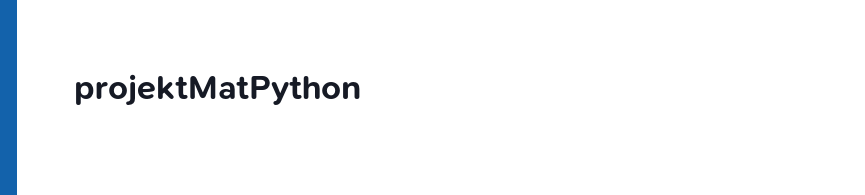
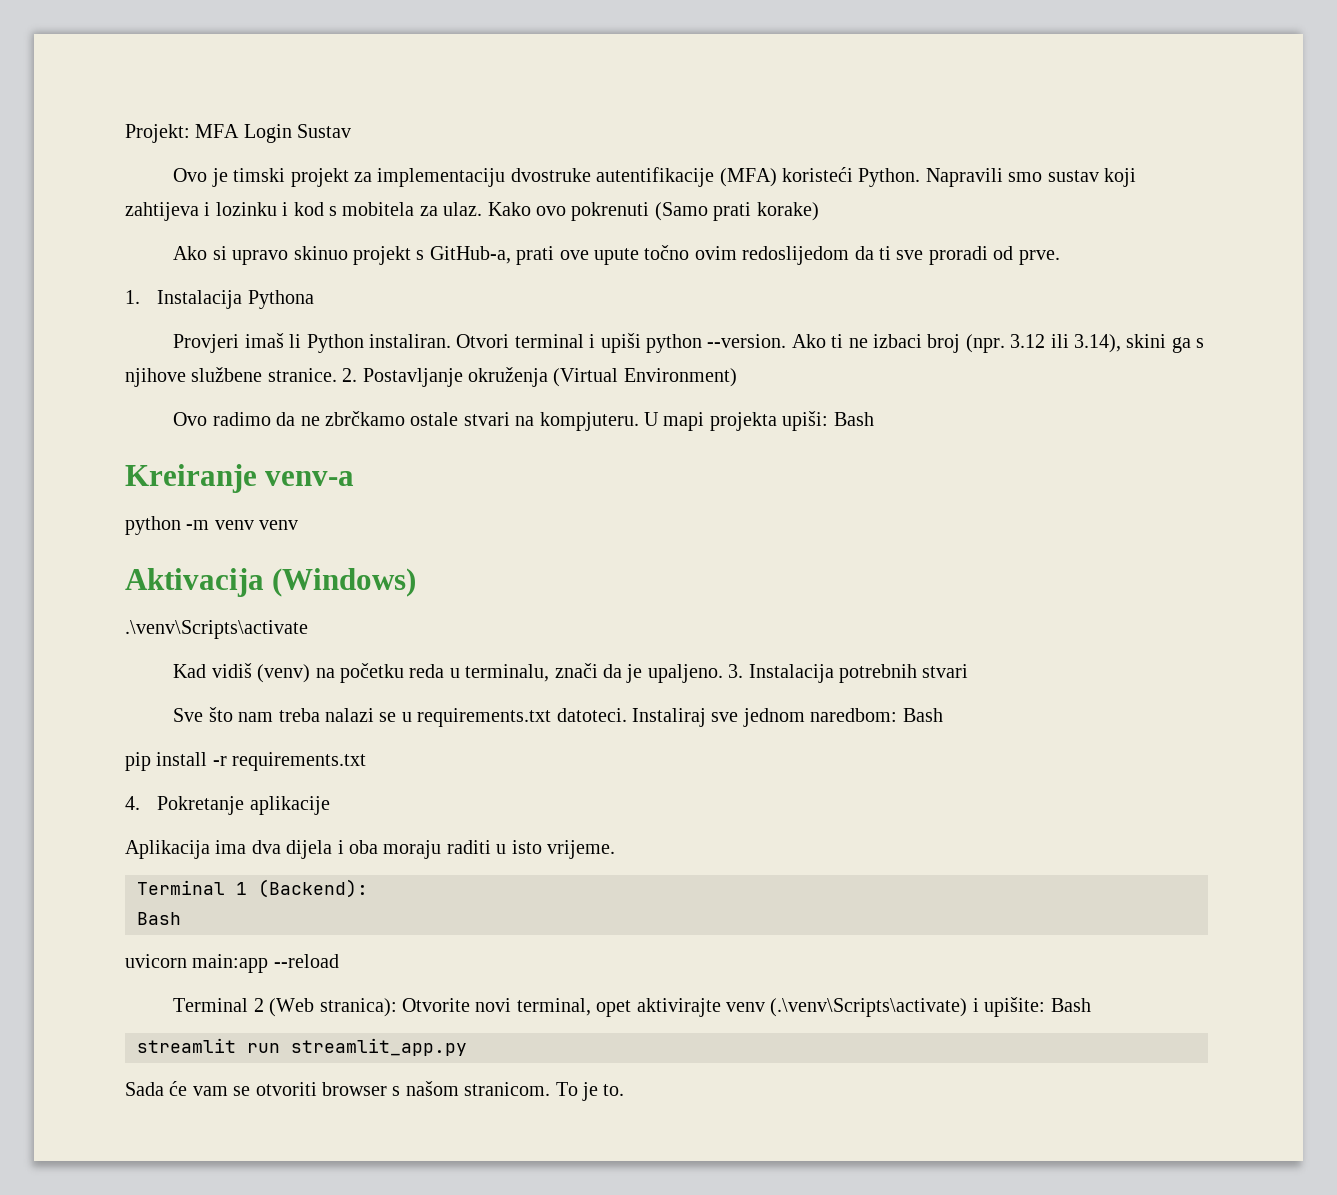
- projektMatPython
+ Projekt: MFA Login Sustav
+ Ovo je timski projekt za implementaciju dvostruke autentifikacije (MFA) koristeći Python. Napravili smo sustav koji zahtijeva i lozinku i kod s mobitela za ulaz. Kako ovo pokrenuti (Samo prati korake)
+ Ako si upravo skinuo projekt s GitHub-a, prati ove upute točno ovim redoslijedom da ti sve proradi od prve.
+ 1. Instalacija Pythona
+ Provjeri imaš li Python instaliran. Otvori terminal i upiši python --version. Ako ti ne izbaci broj (npr. 3.12 ili 3.14), skini ga s njihove službene stranice. 2. Postavljanje okruženja (Virtual Environment)
+ Ovo radimo da ne zbrčkamo ostale stvari na kompjuteru. U mapi projekta upiši: Bash
+ Kreiranje venv-a
+ python -m venv venv
+ Aktivacija (Windows)
+ .\venv\Scripts\activate
+ Kad vidiš (venv) na početku reda u terminalu, znači da je upaljeno. 3. Instalacija potrebnih stvari
+ Sve što nam treba nalazi se u requirements.txt datoteci. Instaliraj sve jednom naredbom: Bash
+ pip install -r requirements.txt
+ 4. Pokretanje aplikacije
+ Aplikacija ima dva dijela i oba moraju raditi u isto vrijeme.
+ Terminal 1 (Backend):
+ Bash
+ uvicorn main:app --reload
+ Terminal 2 (Web stranica): Otvorite novi terminal, opet aktivirajte venv (.\venv\Scripts\activate) i upišite: Bash
+ streamlit run streamlit_app.py
+ Sada će vam se otvoriti browser s našom stranicom. To je to.

